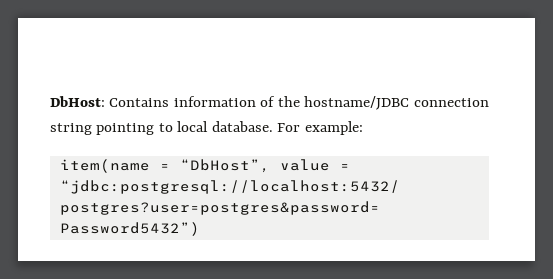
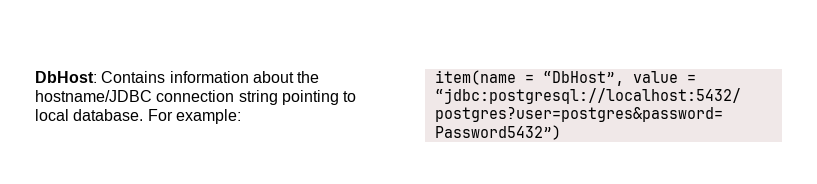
- DbHost: Contains information of the hostname/JDBC connection string pointing to local database.
+ DbHost: Contains information about the hostname/JDBC connection string pointing to local database.

